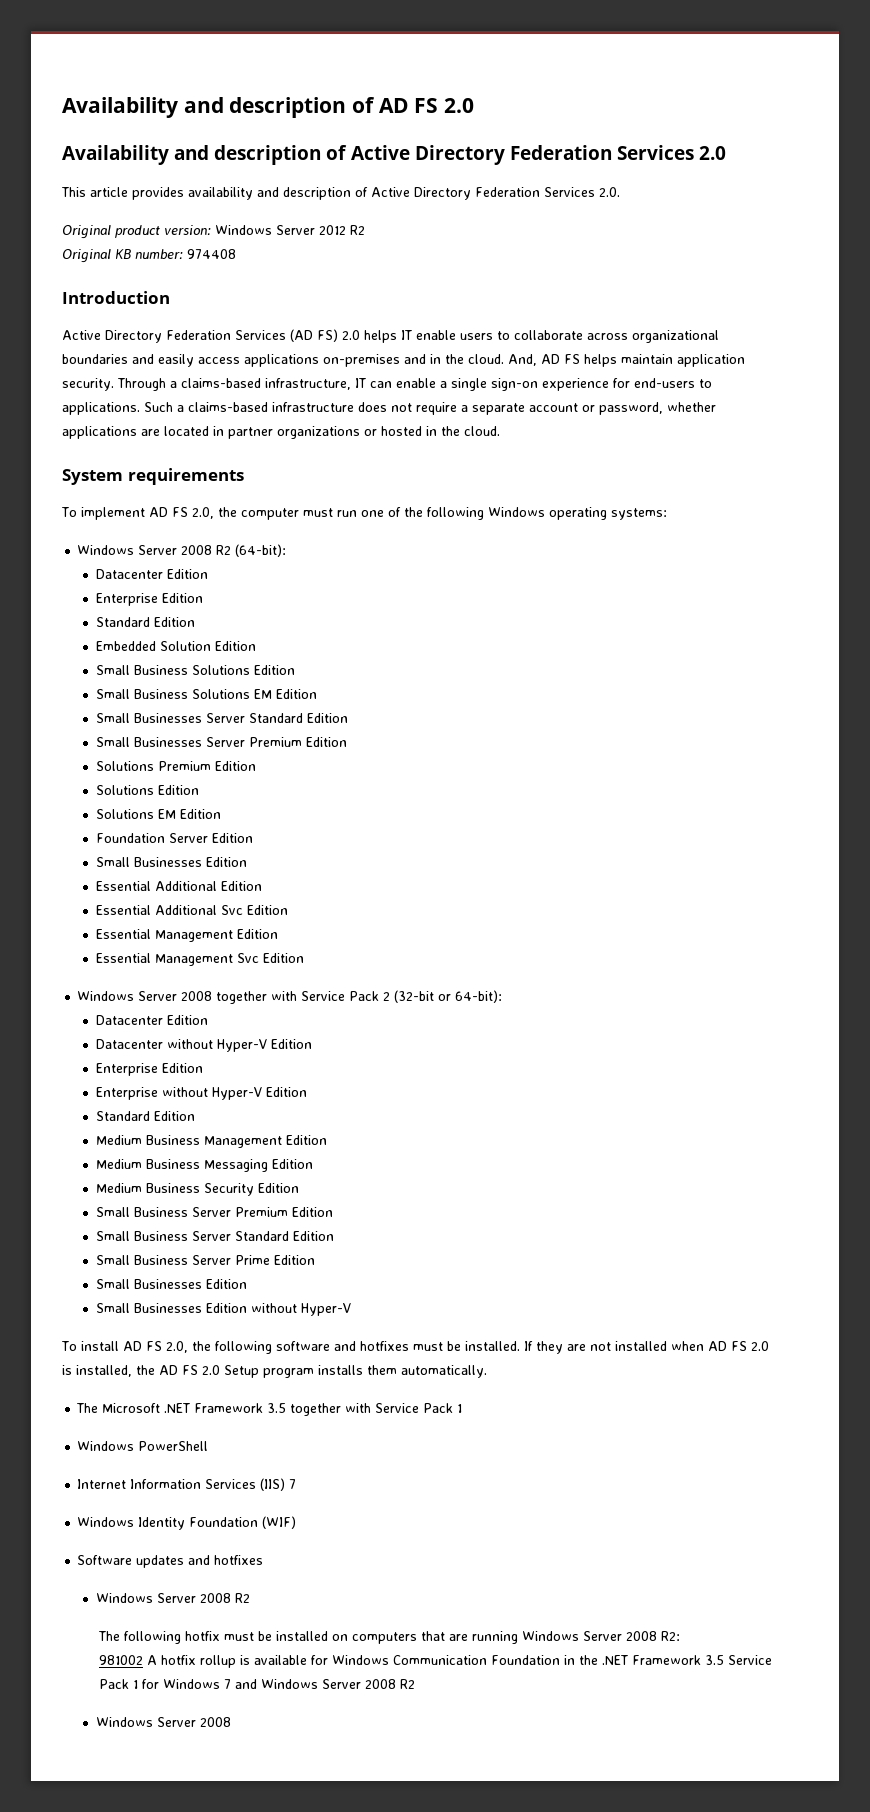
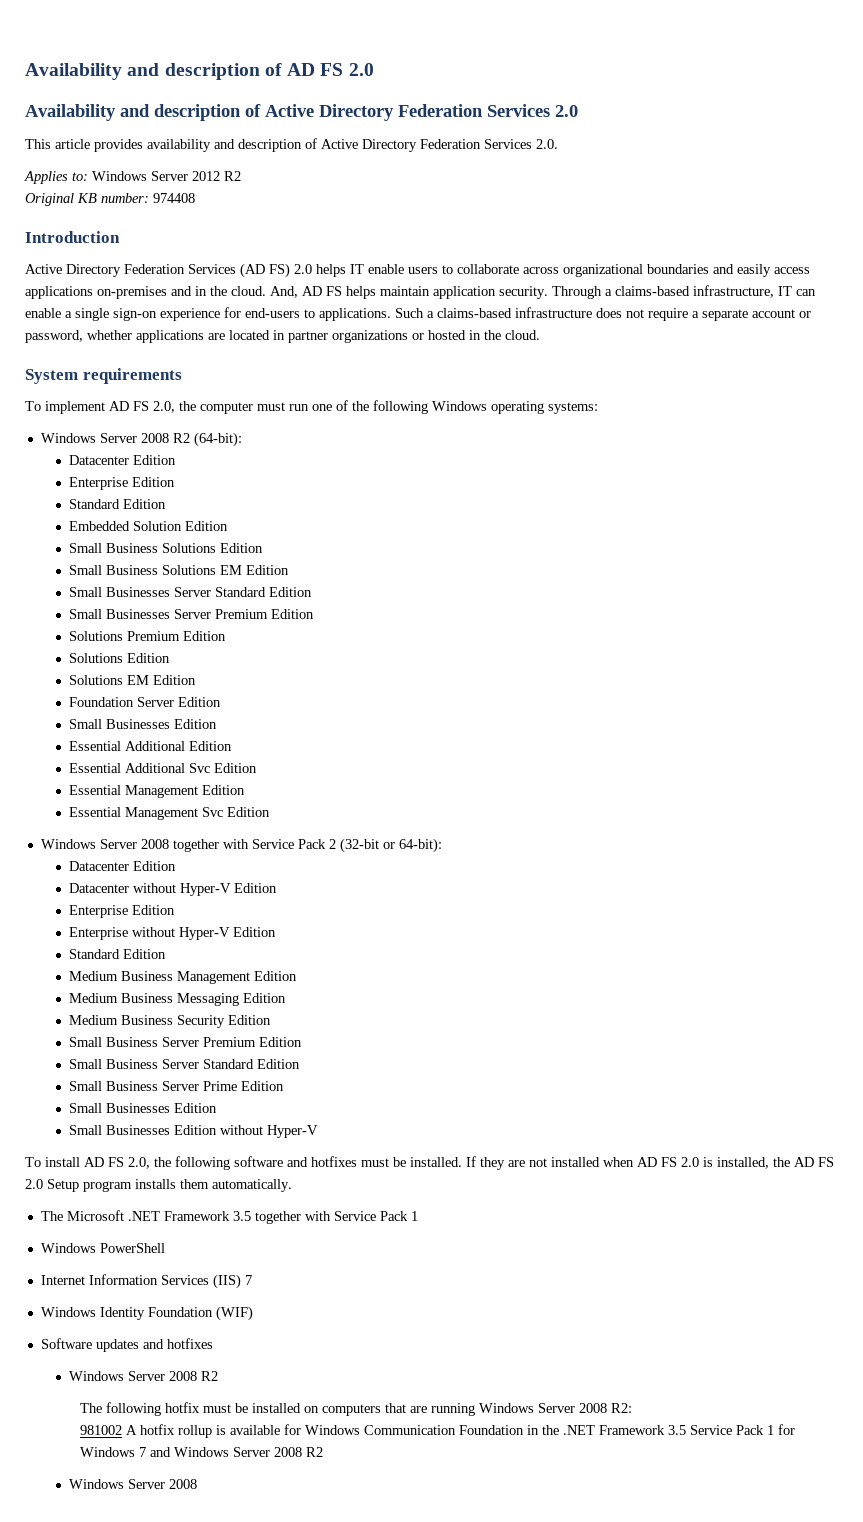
- Original product version: Windows Server 2012 R2
+ Applies to: Windows Server 2012 R2

